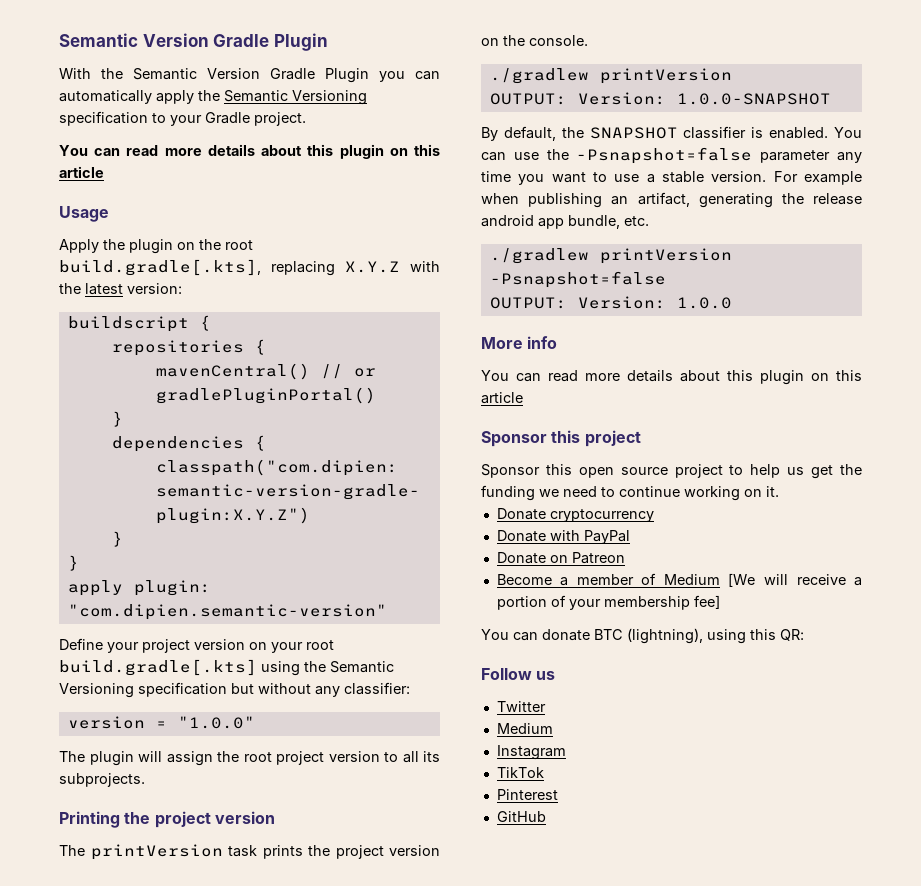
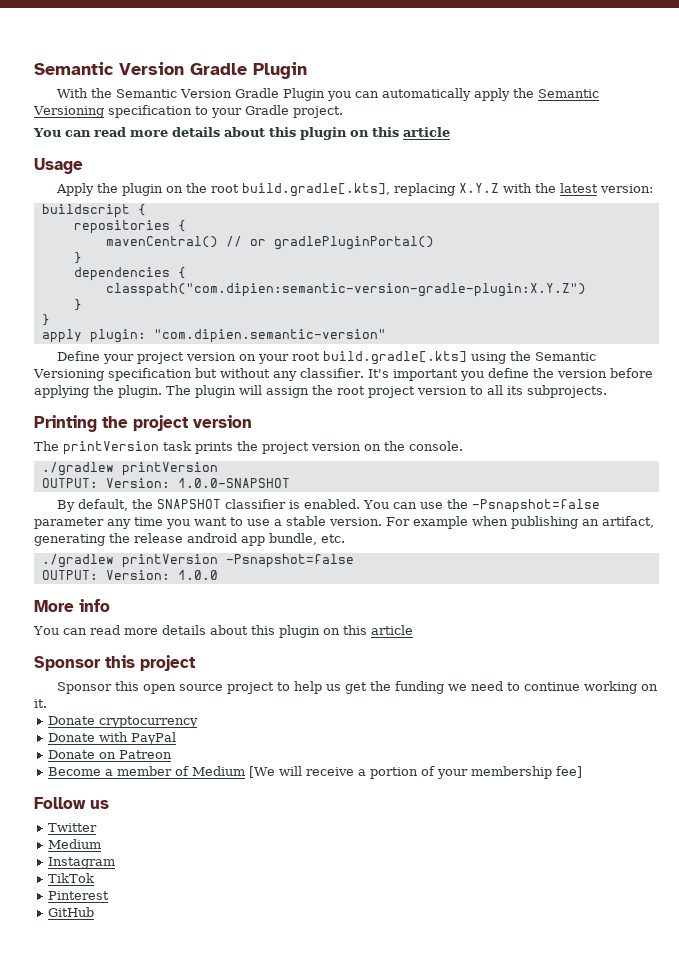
- Define your project version on your root build.gradle[.kts] using the Semantic Versioning specification but without any classifier:
- version = "1.0.0"
- The plugin will assign the root project version to all its subprojects.
+ Define your project version on your root build.gradle[.kts] using the Semantic Versioning specification but without any classifier. It's important you define the version before applying the plugin. The plugin will assign the root project version to all its subprojects.
- You can donate BTC (lightning), using this QR:

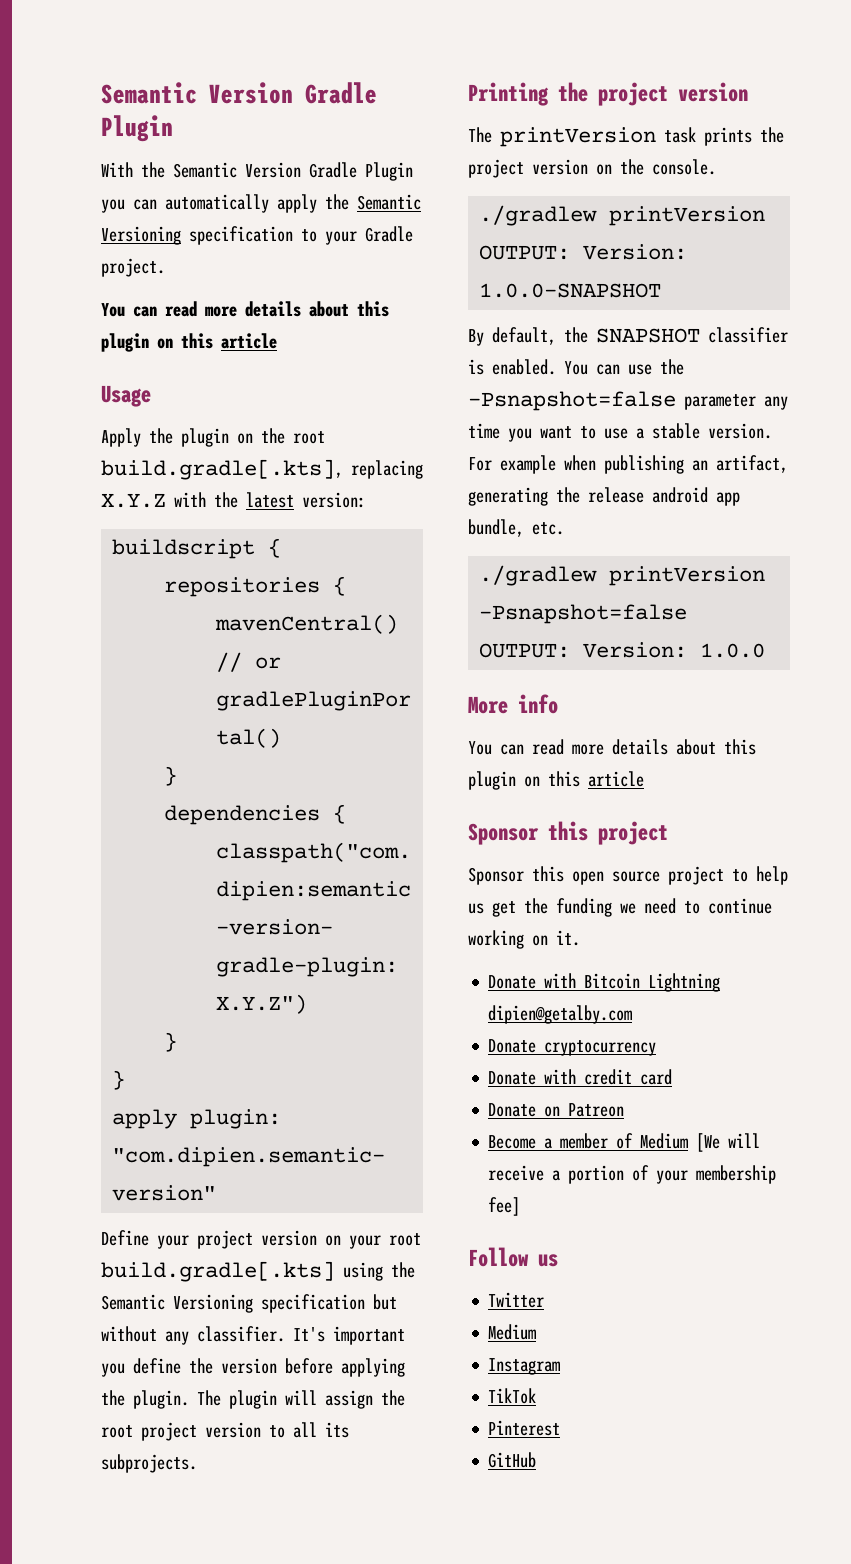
+ Donate with Bitcoin Lightning dipien@getalby.com
- Donate with PayPal
+ Donate with credit card

